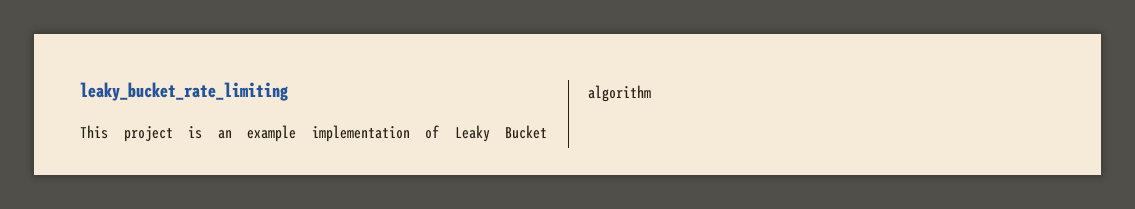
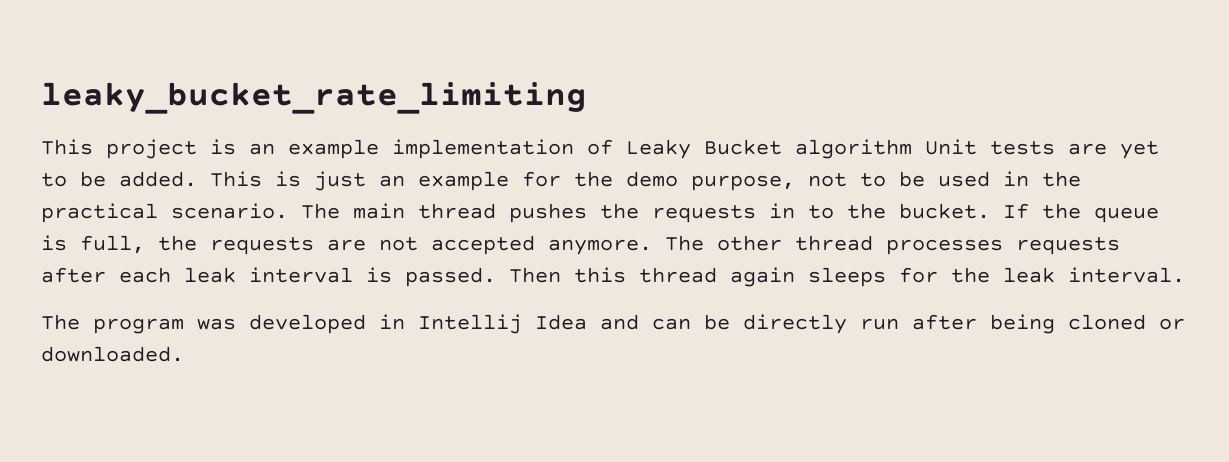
- This project is an example implementation of Leaky Bucket algorithm
+ This project is an example implementation of Leaky Bucket algorithm Unit tests are yet to be added. This is just an example for the demo purpose, not to be used in the practical scenario. The main thread pushes the requests in to the bucket. If the queue is full, the requests are not accepted anymore. The other thread processes requests after each leak interval is passed. Then this thread again sleeps for the leak interval.
+ The program was developed in Intellij Idea and can be directly run after being cloned or downloaded.

